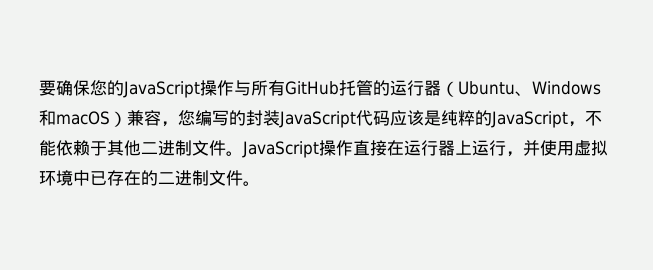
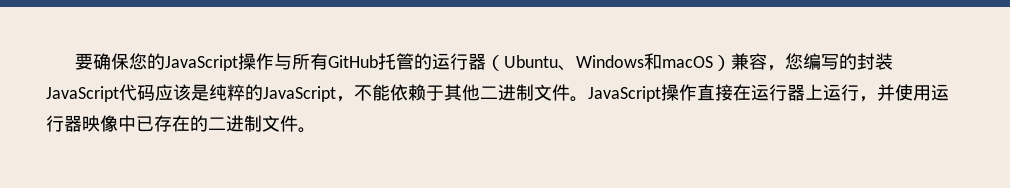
- JavaScript操作直接在运行器上运行，并使用虚拟环境中已存在的二进制文件。
+ JavaScript操作直接在运行器上运行，并使用运行器映像中已存在的二进制文件。

